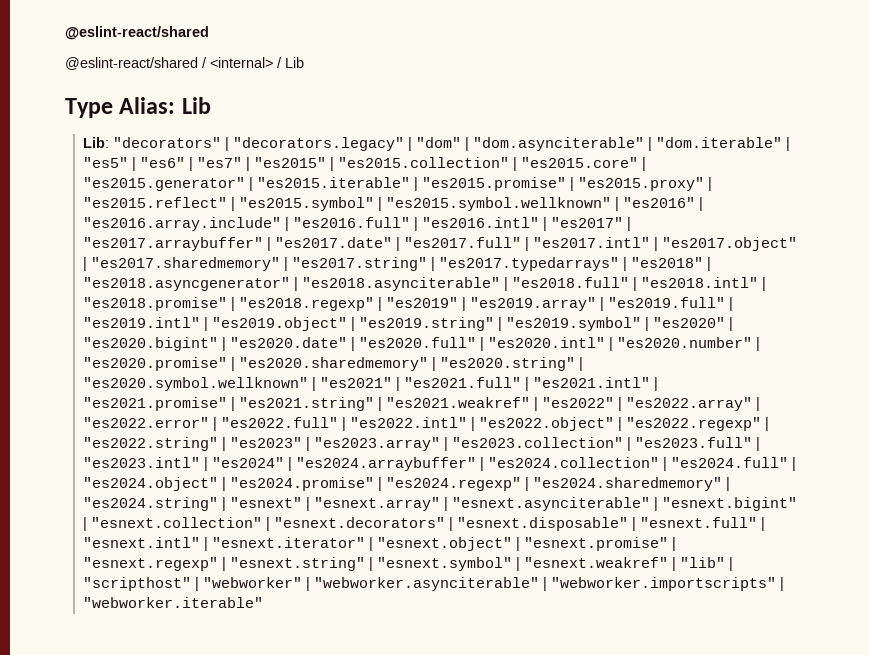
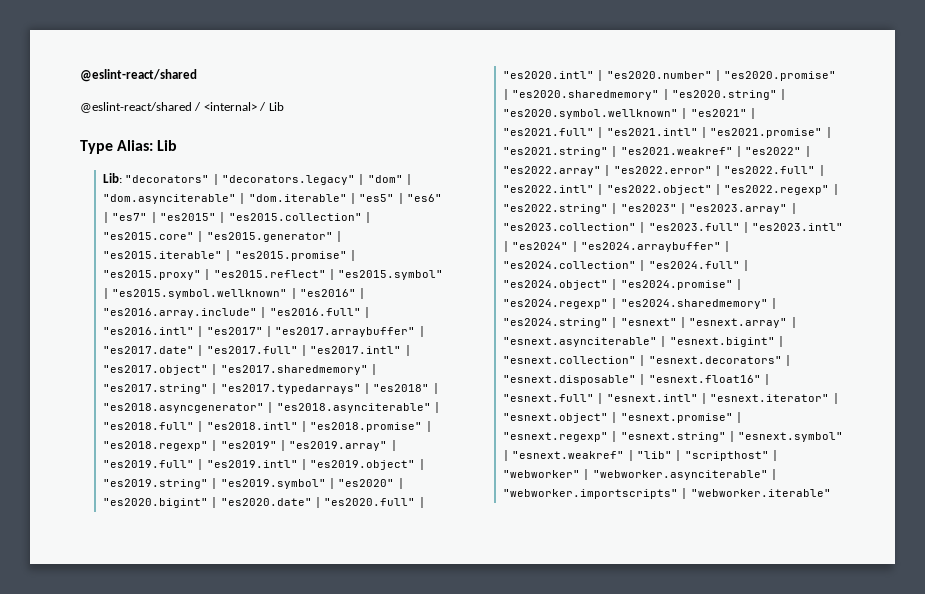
- "decorators" | "decorators.legacy" | "dom" | "dom.asynciterable" | "dom.iterable" | "es5" | "es6" | "es7" | "es2015" | "es2015.collection" | "es2015.core" | "es2015.generator" | "es2015.iterable" | "es2015.promise" | "es2015.proxy" | "es2015.reflect" | "es2015.symbol" | "es2015.symbol.wellknown" | "es2016" | "es2016.array.include" | "es2016.full" | "es2016.intl" | "es2017" | "es2017.arraybuffer" | "es2017.date" | "es2017.full" | "es2017.intl" | "es2017.object" | "es2017.sharedmemory" | "es2017.string" | "es2017.typedarrays" | "es2018" | "es2018.asyncgenerator" | "es2018.asynciterable" | "es2018.full" | "es2018.intl" | "es2018.promise" | "es2018.regexp" | "es2019" | "es2019.array" | "es2019.full" | "es2019.intl" | "es2019.object" | "es2019.string" | "es2019.symbol" | "es2020" | "es2020.bigint" | "es2020.date" | "es2020.full" | "es2020.intl" | "es2020.number" | "es2020.promise" | "es2020.sharedmemory" | "es2020.string" | "es2020.symbol.wellknown" | "es2021" | "es2021.full" | "es2021.intl" | "es2021.promise" | "es2021.string" | "es2021.weakref" | "es2022" | "es2022.array" | "es2022.error" | "es2022.full" | "es2022.intl" | "es2022.object" | "es2022.regexp" | "es2022.string" | "es2023" | "es2023.array" | "es2023.collection" | "es2023.full" | "es2023.intl" | "es2024" | "es2024.arraybuffer" | "es2024.collection" | "es2024.full" | "es2024.object" | "es2024.promise" | "es2024.regexp" | "es2024.sharedmemory" | "es2024.string" | "esnext" | "esnext.array" | "esnext.asynciterable" | "esnext.bigint" | "esnext.collection" | "esnext.decorators" | "esnext.disposable" | "esnext.full" | "esnext.intl" | "esnext.iterator" | "esnext.object" | "esnext.promise" | "esnext.regexp" | "esnext.string" | "esnext.symbol" | "esnext.weakref" | "lib" | "scripthost" | "webworker" | "webworker.asynciterable" | "webworker.importscripts" | "webworker.iterable"
+ "decorators" | "decorators.legacy" | "dom" | "dom.asynciterable" | "dom.iterable" | "es5" | "es6" | "es7" | "es2015" | "es2015.collection" | "es2015.core" | "es2015.generator" | "es2015.iterable" | "es2015.promise" | "es2015.proxy" | "es2015.reflect" | "es2015.symbol" | "es2015.symbol.wellknown" | "es2016" | "es2016.array.include" | "es2016.full" | "es2016.intl" | "es2017" | "es2017.arraybuffer" | "es2017.date" | "es2017.full" | "es2017.intl" | "es2017.object" | "es2017.sharedmemory" | "es2017.string" | "es2017.typedarrays" | "es2018" | "es2018.asyncgenerator" | "es2018.asynciterable" | "es2018.full" | "es2018.intl" | "es2018.promise" | "es2018.regexp" | "es2019" | "es2019.array" | "es2019.full" | "es2019.intl" | "es2019.object" | "es2019.string" | "es2019.symbol" | "es2020" | "es2020.bigint" | "es2020.date" | "es2020.full" | "es2020.intl" | "es2020.number" | "es2020.promise" | "es2020.sharedmemory" | "es2020.string" | "es2020.symbol.wellknown" | "es2021" | "es2021.full" | "es2021.intl" | "es2021.promise" | "es2021.string" | "es2021.weakref" | "es2022" | "es2022.array" | "es2022.error" | "es2022.full" | "es2022.intl" | "es2022.object" | "es2022.regexp" | "es2022.string" | "es2023" | "es2023.array" | "es2023.collection" | "es2023.full" | "es2023.intl" | "es2024" | "es2024.arraybuffer" | "es2024.collection" | "es2024.full" | "es2024.object" | "es2024.promise" | "es2024.regexp" | "es2024.sharedmemory" | "es2024.string" | "esnext" | "esnext.array" | "esnext.asynciterable" | "esnext.bigint" | "esnext.collection" | "esnext.decorators" | "esnext.disposable" | "esnext.float16" | "esnext.full" | "esnext.intl" | "esnext.iterator" | "esnext.object" | "esnext.promise" | "esnext.regexp" | "esnext.string" | "esnext.symbol" | "esnext.weakref" | "lib" | "scripthost" | "webworker" | "webworker.asynciterable" | "webworker.importscripts" | "webworker.iterable"

